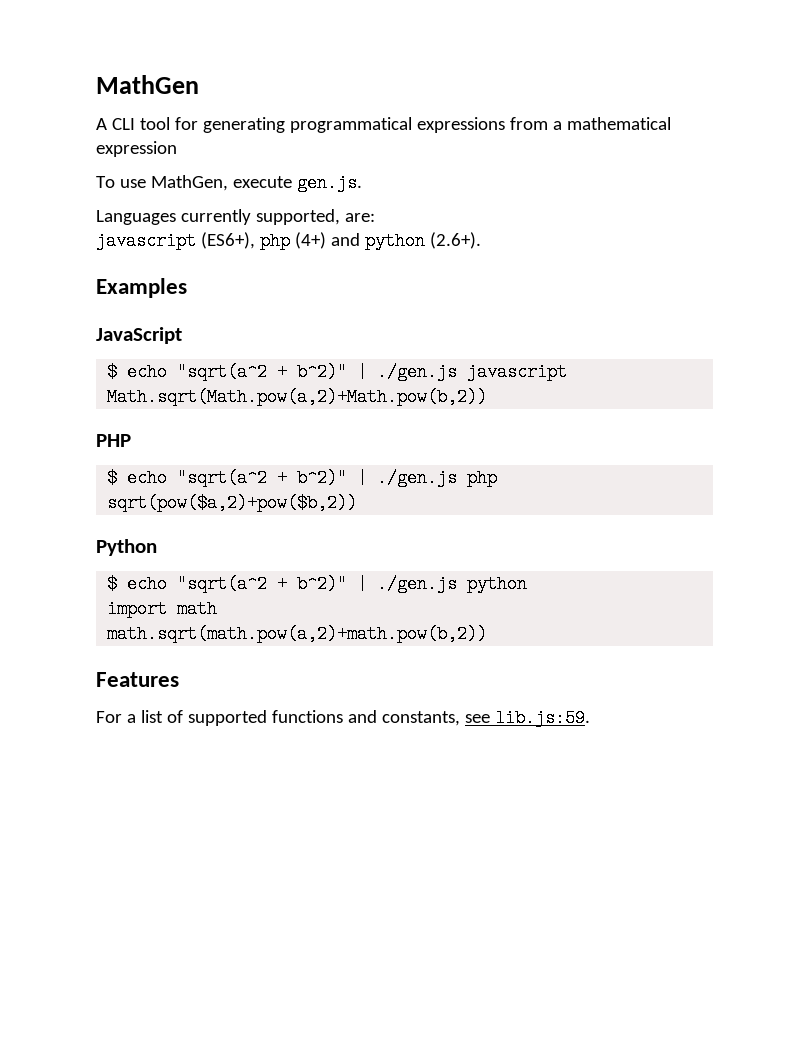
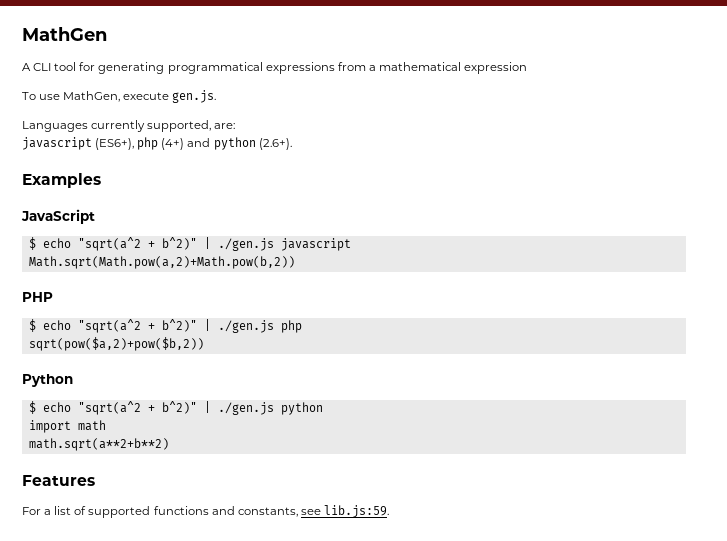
- math.sqrt(math.pow(a,2)+math.pow(b,2))
+ math.sqrt(a**2+b**2)

